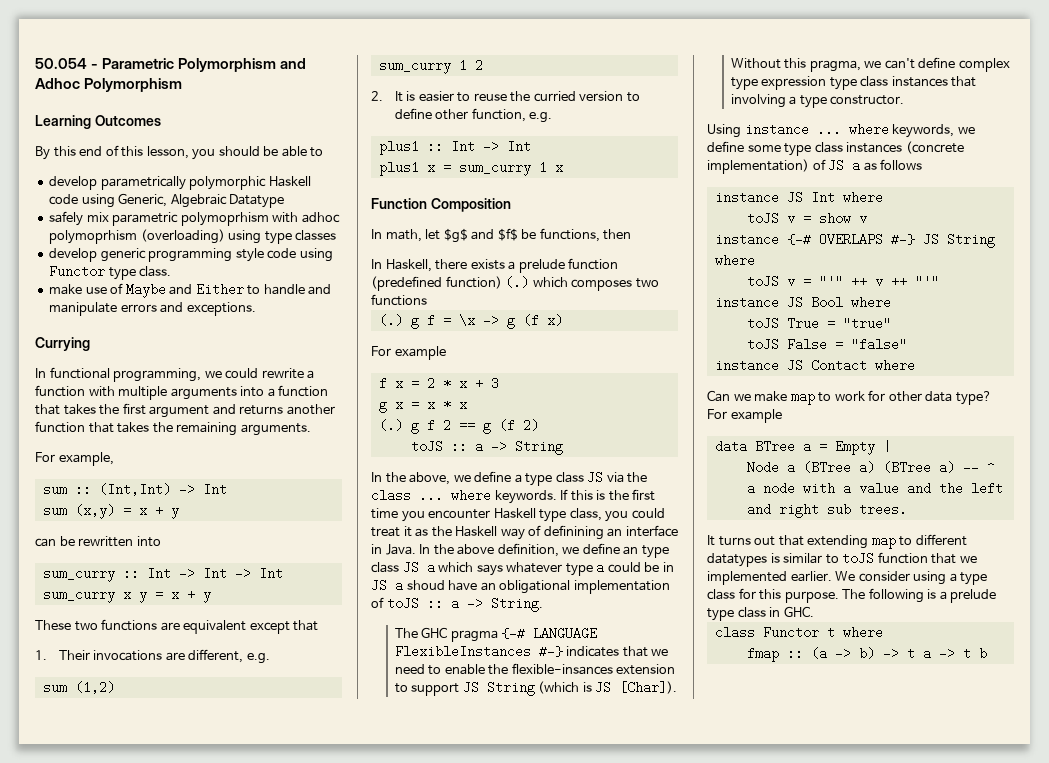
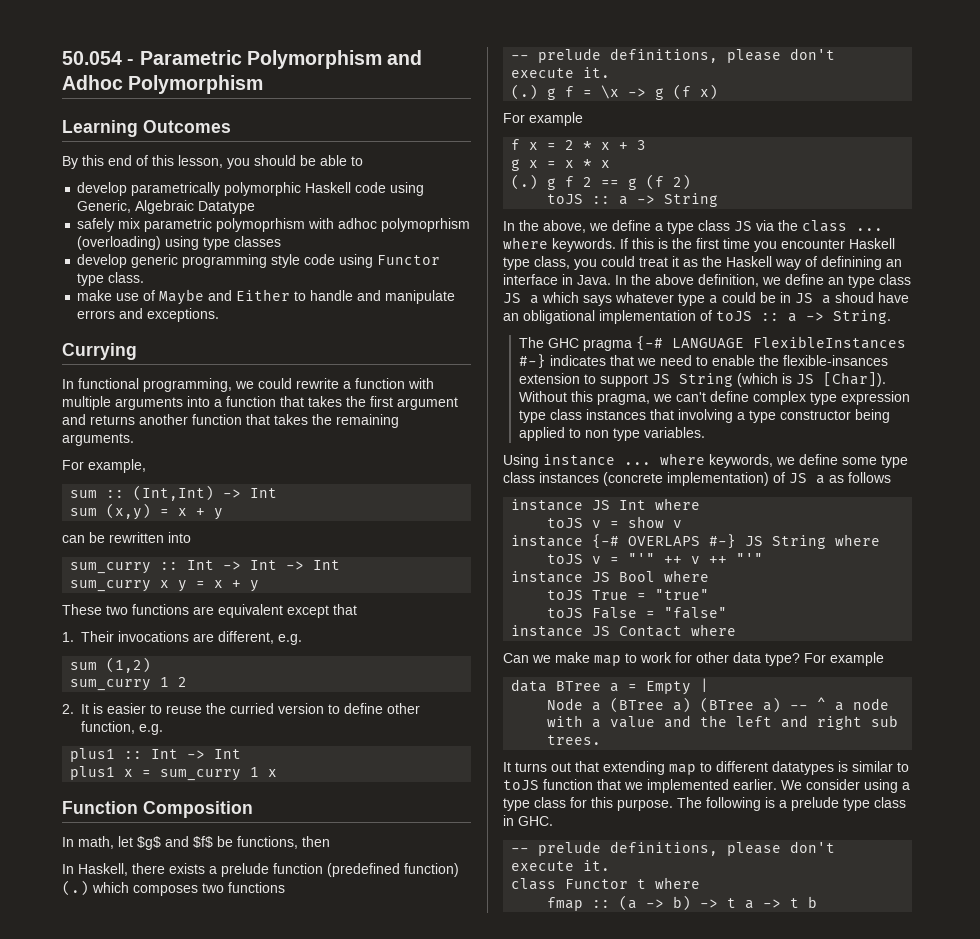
  In Haskell, there exists a prelude function (predefined function) (.) which composes two functions
+ -- prelude definitions, please don't execute it.
- Without this pragma, we can't define complex type expression type class instances that involving a type constructor.
+ Without this pragma, we can't define complex type expression type class instances that involving a type constructor being applied to non type variables.
  The following is a prelude type class in GHC.
+ -- prelude definitions, please don't execute it.

